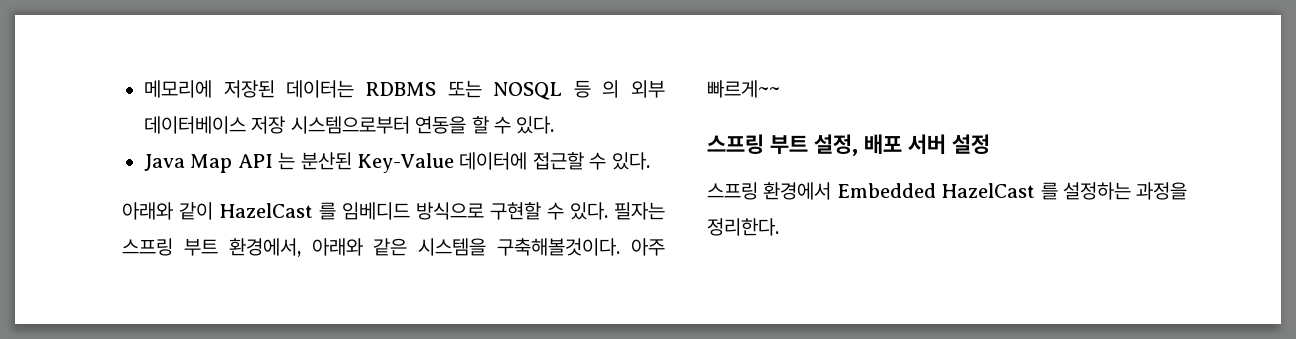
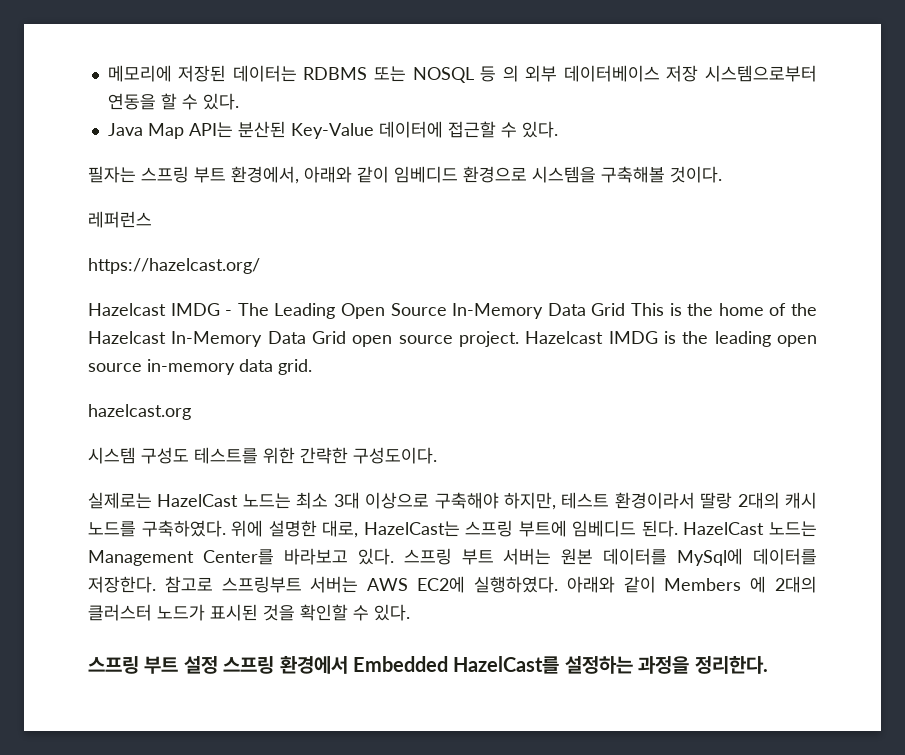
- Java Map API 는 분산된 Key-Value 데이터에 접근할 수 있다.
+ Java Map API는 분산된 Key-Value 데이터에 접근할 수 있다.
- 아래와 같이 HazelCast 를 임베디드 방식으로 구현할 수 있다. 필자는 스프링 부트 환경에서, 아래와 같은 시스템을 구축해볼것이다. 아주 빠르게~~
- 스프링 부트 설정, 배포 서버 설정
- 스프링 환경에서 Embedded HazelCast 를 설정하는 과정을 정리한다.
+ 필자는 스프링 부트 환경에서, 아래와 같이 임베디드 환경으로 시스템을 구축해볼 것이다.
+ 레퍼런스
+ https://hazelcast.org/
+ Hazelcast IMDG - The Leading Open Source In-Memory Data Grid This is the home of the Hazelcast In-Memory Data Grid open source project. Hazelcast IMDG is the leading open source in-memory data grid.
+ hazelcast.org
+ 시스템 구성도 테스트를 위한 간략한 구성도이다.
+ 실제로는 HazelCast 노드는 최소 3대 이상으로 구축해야 하지만, 테스트 환경이라서 딸랑 2대의 캐시 노드를 구축하였다. 위에 설명한 대로, HazelCast는 스프링 부트에 임베디드 된다. HazelCast 노드는 Management Center를 바라보고 있다. 스프링 부트 서버는 원본 데이터를 MySql에 데이터를 저장한다. 참고로 스프링부트 서버는 AWS EC2에 실행하였다. 아래와 같이 Members 에 2대의 클러스터 노드가 표시된 것을 확인할 수 있다.
+ 스프링 부트 설정 스프링 환경에서 Embedded HazelCast를 설정하는 과정을 정리한다.

